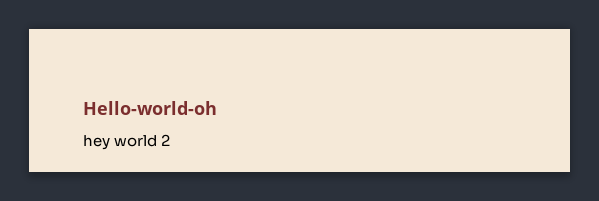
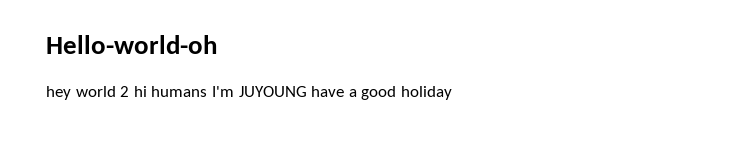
- hey world 2
+ hey world 2 hi humans I'm JUYOUNG have a good holiday

